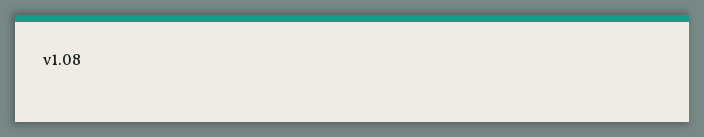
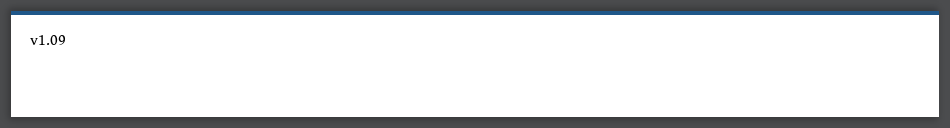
- v1.08
+ v1.09

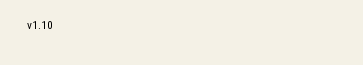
- v1.09
+ v1.10

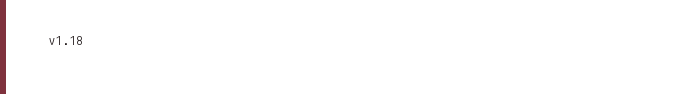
- v1.10
+ v1.18

